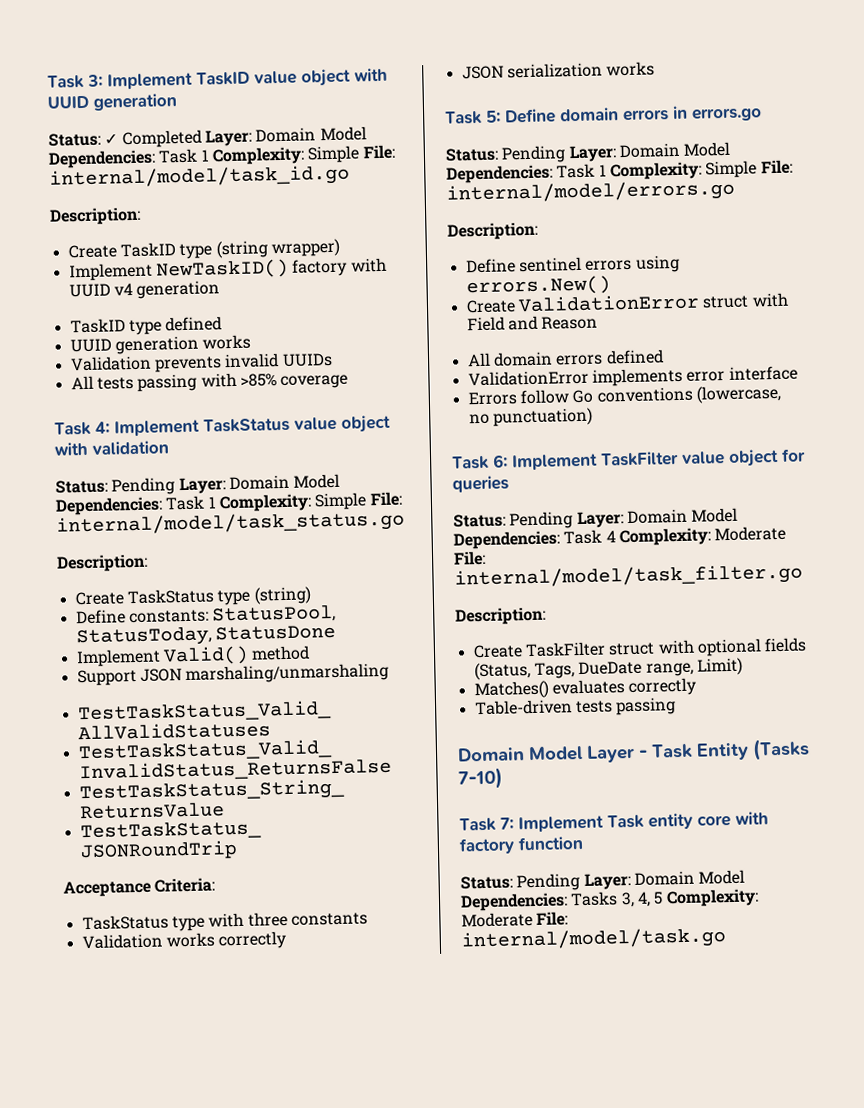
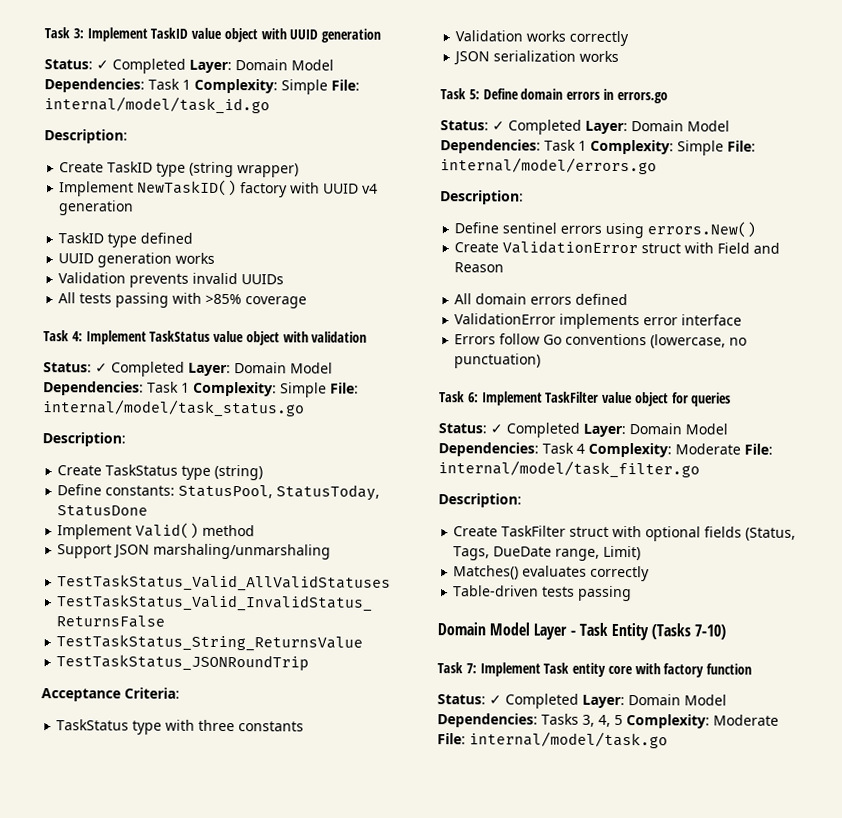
- Status: Pending Layer: Domain Model Dependencies: Task 1 Complexity: Simple File: internal/model/task_status.go
+ Status: ✓ Completed Layer: Domain Model Dependencies: Task 1 Complexity: Simple File: internal/model/task_status.go
- Status: Pending Layer: Domain Model Dependencies: Task 1 Complexity: Simple File: internal/model/errors.go
+ Status: ✓ Completed Layer: Domain Model Dependencies: Task 1 Complexity: Simple File: internal/model/errors.go
- Status: Pending Layer: Domain Model Dependencies: Task 4 Complexity: Moderate File: internal/model/task_filter.go
+ Status: ✓ Completed Layer: Domain Model Dependencies: Task 4 Complexity: Moderate File: internal/model/task_filter.go
- Status: Pending Layer: Domain Model Dependencies: Tasks 3, 4, 5 Complexity: Moderate File: internal/model/task.go
+ Status: ✓ Completed Layer: Domain Model Dependencies: Tasks 3, 4, 5 Complexity: Moderate File: internal/model/task.go

